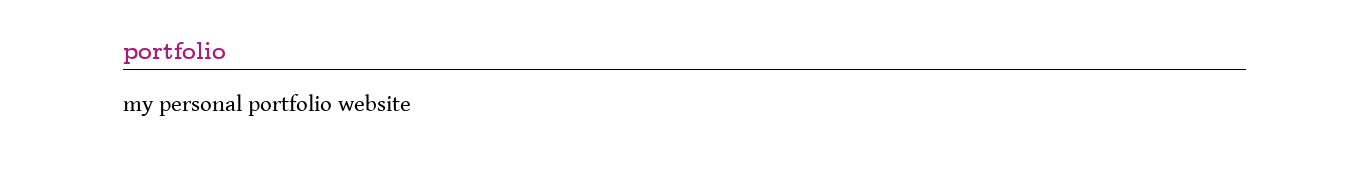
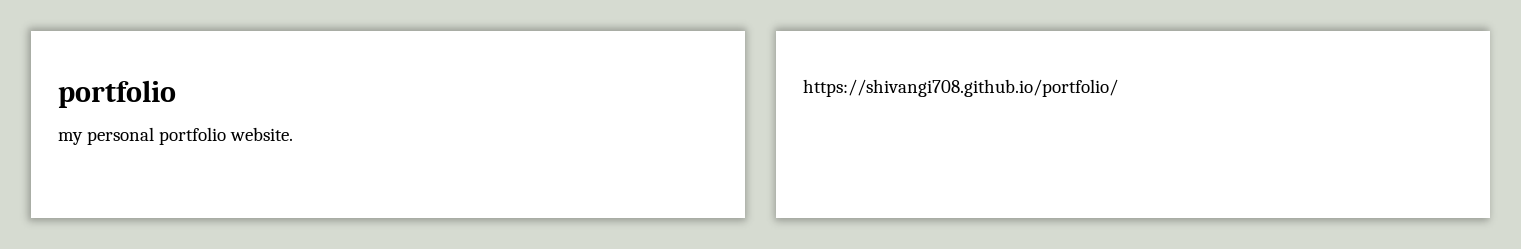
- my personal portfolio website
+ my personal portfolio website.
+ https://shivangi708.github.io/portfolio/

